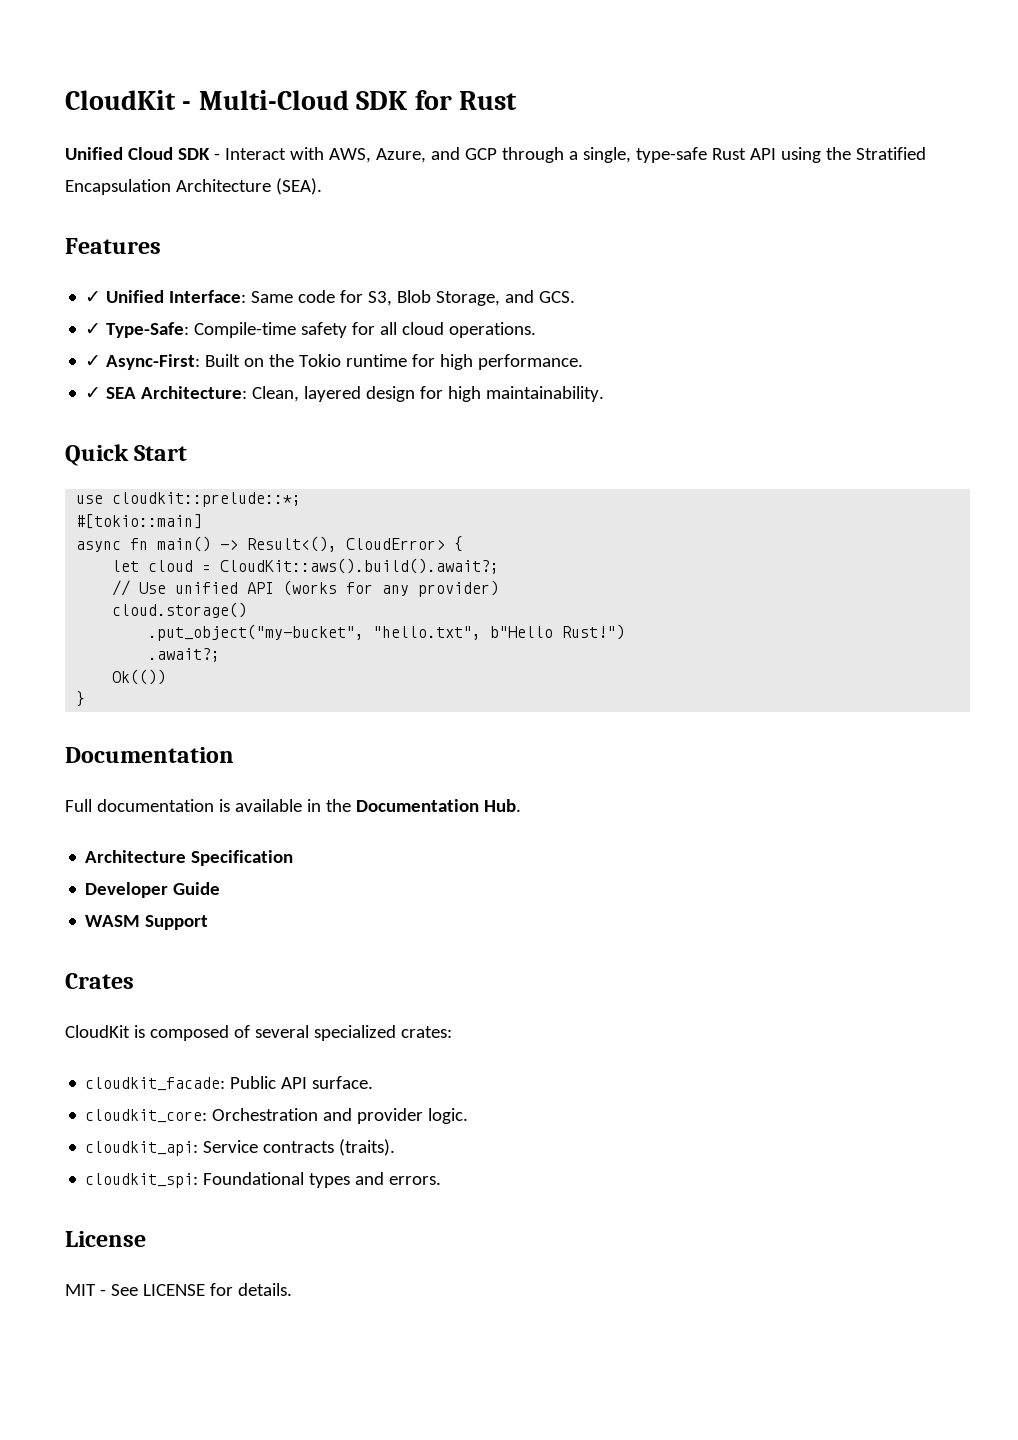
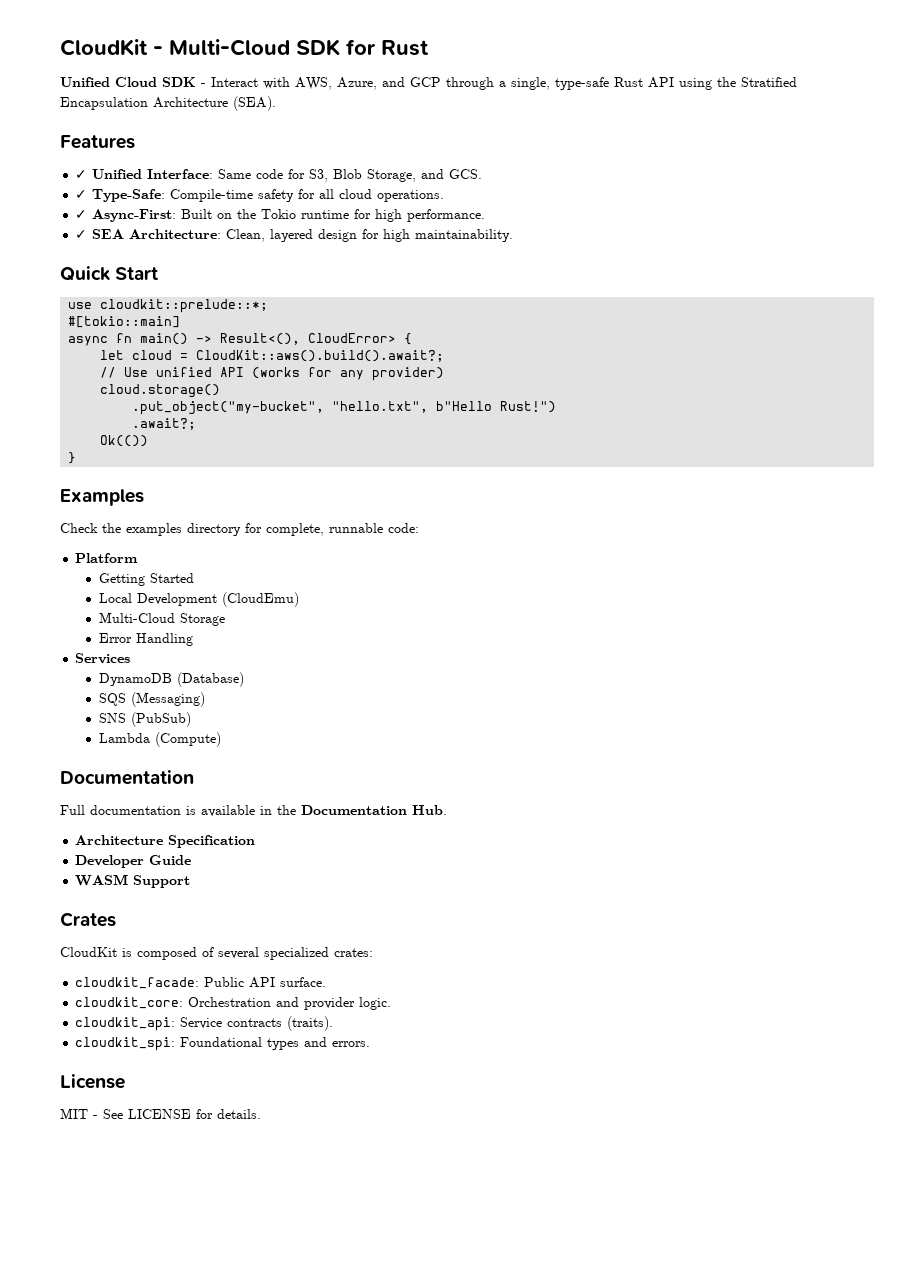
+ Examples
+ Check the examples directory for complete, runnable code:
+ Platform
+ Getting Started
+ Local Development (CloudEmu)
+ Multi-Cloud Storage
+ Error Handling
+ Services
+ DynamoDB (Database)
+ SQS (Messaging)
+ SNS (PubSub)
+ Lambda (Compute)

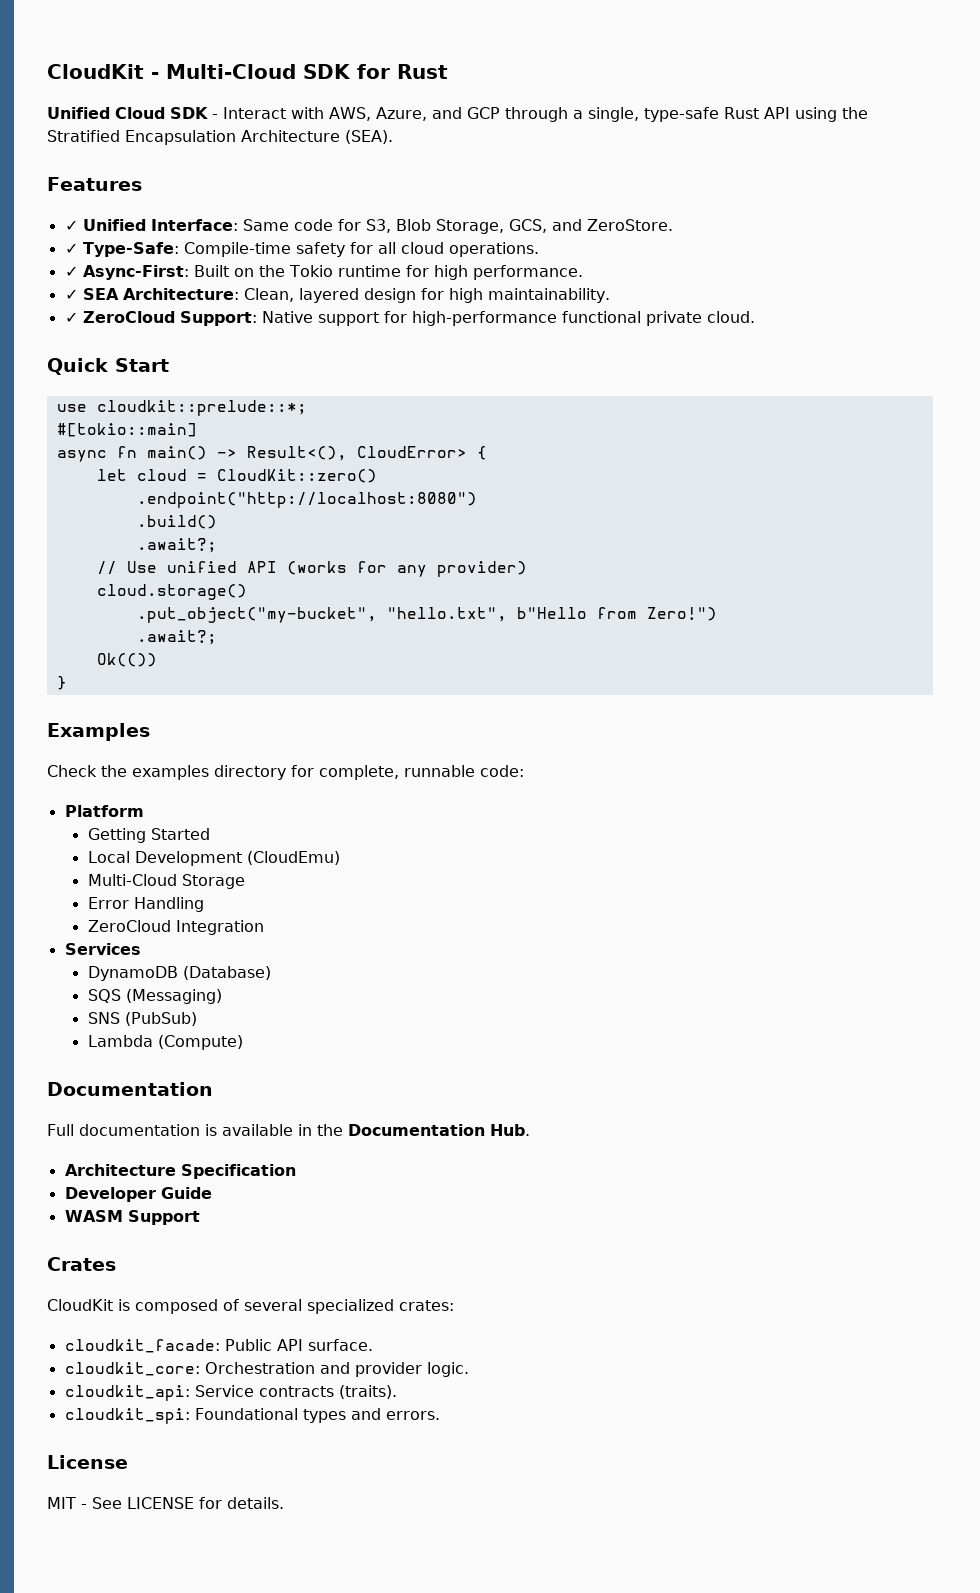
- ✓ Unified Interface: Same code for S3, Blob Storage, and GCS.
+ ✓ Unified Interface: Same code for S3, Blob Storage, GCS, and ZeroStore.
+ ✓ ZeroCloud Support: Native support for high-performance functional private cloud.
- let cloud = CloudKit::aws().build().await?;
+ let cloud = CloudKit::zero()
+ .endpoint("http://localhost:8080")
+ .build()
+ .await?;
- .put_object("my-bucket", "hello.txt", b"Hello Rust!")
+ .put_object("my-bucket", "hello.txt", b"Hello from Zero!")
+ ZeroCloud Integration

